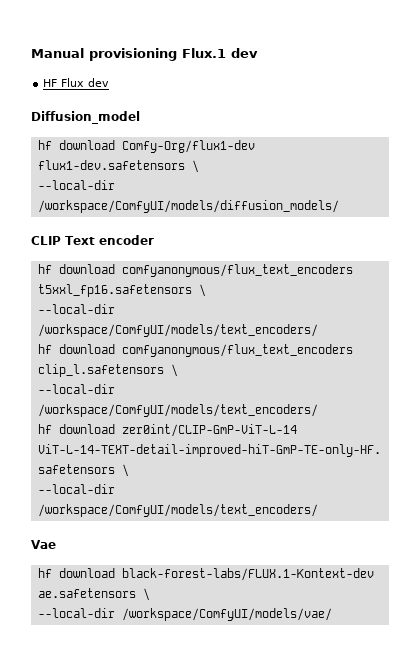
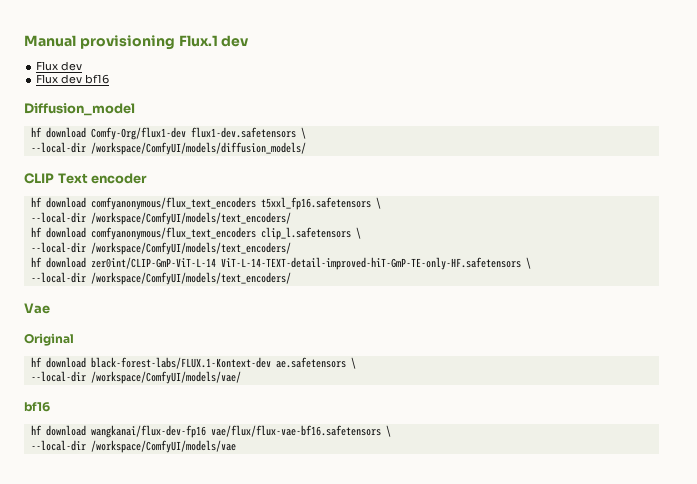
  Manual provisioning Flux.1 dev
- HF Flux dev
+ Flux dev
+ Flux dev bf16
+ Original
  --local-dir /workspace/ComfyUI/models/vae/
+ bf16
+ hf download wangkanai/flux-dev-fp16 vae/flux/flux-vae-bf16.safetensors \
+ --local-dir /workspace/ComfyUI/models/vae

